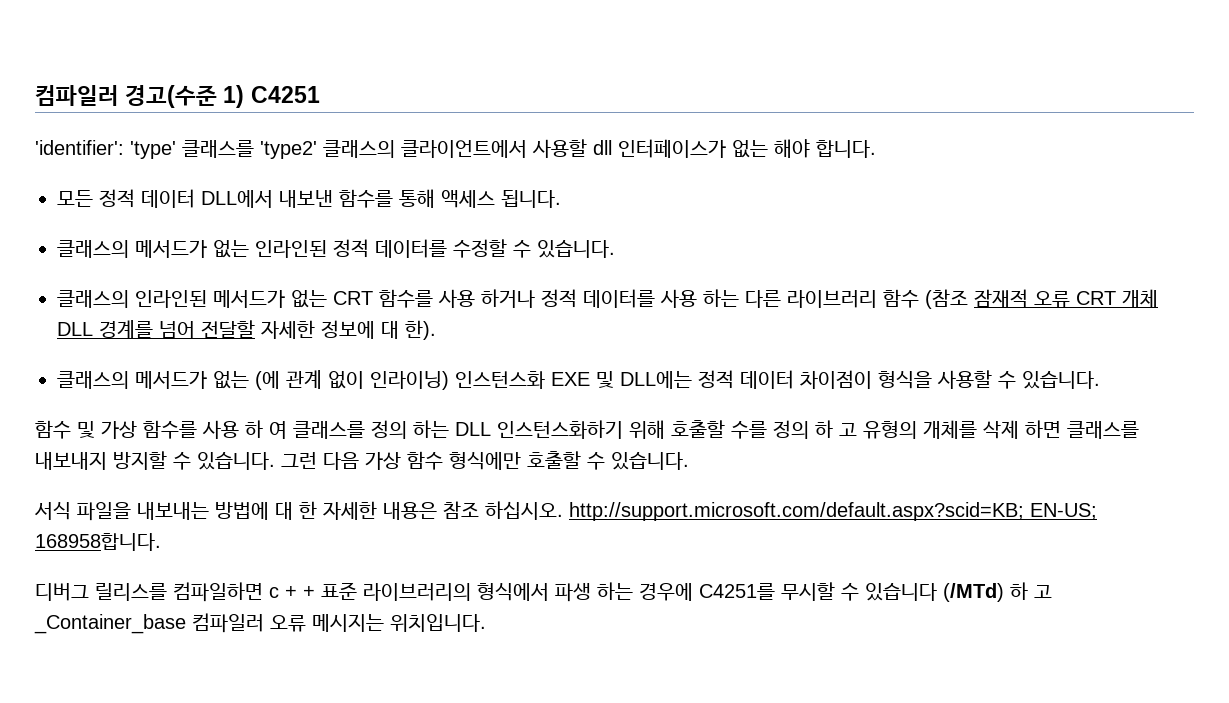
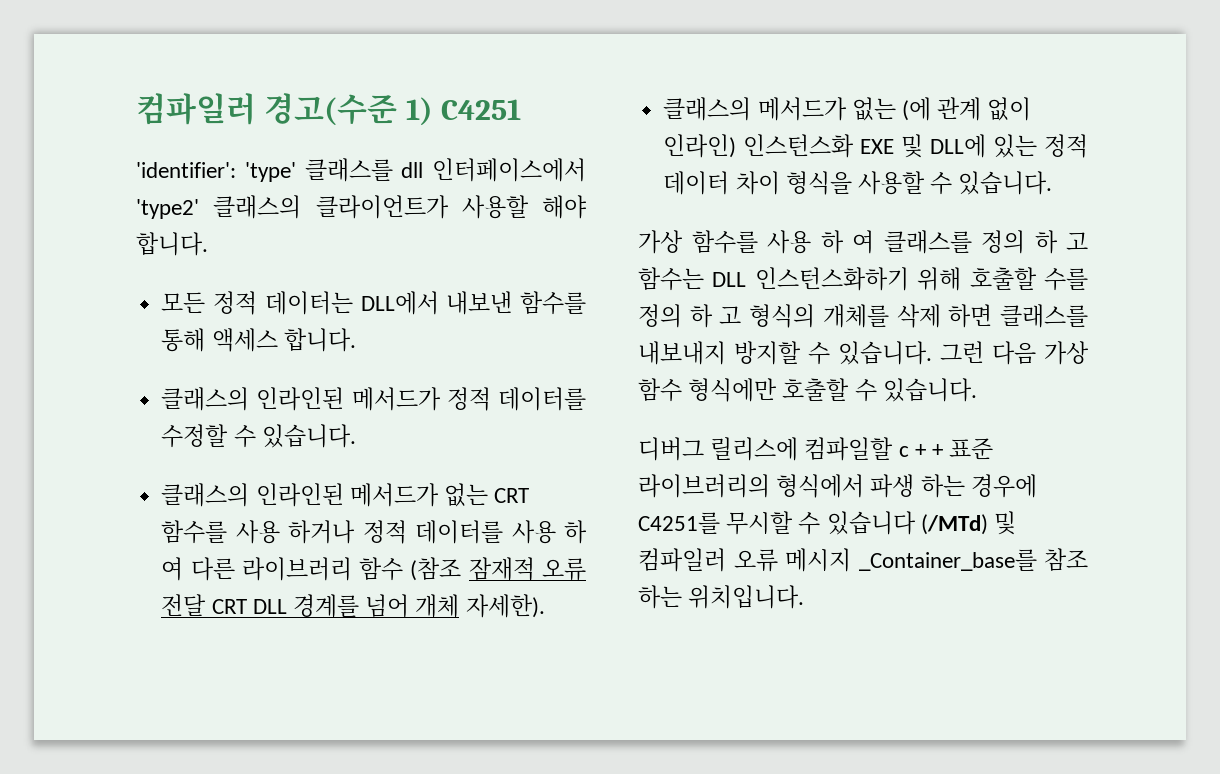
- 'identifier': 'type' 클래스를 'type2' 클래스의 클라이언트에서 사용할 dll 인터페이스가 없는 해야 합니다.
+ 'identifier': 'type' 클래스를 dll 인터페이스에서 'type2' 클래스의 클라이언트가 사용할 해야 합니다.
- 모든 정적 데이터 DLL에서 내보낸 함수를 통해 액세스 됩니다.
- 클래스의 메서드가 없는 인라인된 정적 데이터를 수정할 수 있습니다.
+ 모든 정적 데이터는 DLL에서 내보낸 함수를 통해 액세스 합니다.
+ 클래스의 인라인된 메서드가 정적 데이터를 수정할 수 있습니다.
- 클래스의 인라인된 메서드가 없는 CRT 함수를 사용 하거나 정적 데이터를 사용 하는 다른 라이브러리 함수 (참조 잠재적 오류 CRT 개체 DLL 경계를 넘어 전달할 자세한 정보에 대 한).
+ 클래스의 인라인된 메서드가 없는 CRT 함수를 사용 하거나 정적 데이터를 사용 하 여 다른 라이브러리 함수 (참조 잠재적 오류 전달 CRT DLL 경계를 넘어 개체 자세한).
- 클래스의 메서드가 없는 (에 관계 없이 인라이닝) 인스턴스화 EXE 및 DLL에는 정적 데이터 차이점이 형식을 사용할 수 있습니다.
+ 클래스의 메서드가 없는 (에 관계 없이 인라인) 인스턴스화 EXE 및 DLL에 있는 정적 데이터 차이 형식을 사용할 수 있습니다.
- 함수 및 가상 함수를 사용 하 여 클래스를 정의 하는 DLL 인스턴스화하기 위해 호출할 수를 정의 하 고 유형의 개체를 삭제 하면 클래스를 내보내지 방지할 수 있습니다.
+ 가상 함수를 사용 하 여 클래스를 정의 하 고 함수는 DLL 인스턴스화하기 위해 호출할 수를 정의 하 고 형식의 개체를 삭제 하면 클래스를 내보내지 방지할 수 있습니다.
- 서식 파일을 내보내는 방법에 대 한 자세한 내용은 참조 하십시오. http://support.microsoft.com/default.aspx?scid=KB; EN-US; 168958합니다.
- 디버그 릴리스를 컴파일하면 c + + 표준 라이브러리의 형식에서 파생 하는 경우에 C4251를 무시할 수 있습니다 (/MTd) 하 고 _Container_base 컴파일러 오류 메시지는 위치입니다.
+ 디버그 릴리스에 컴파일할 c + + 표준 라이브러리의 형식에서 파생 하는 경우에 C4251를 무시할 수 있습니다 (/MTd) 및 컴파일러 오류 메시지 _Container_base를 참조 하는 위치입니다.

